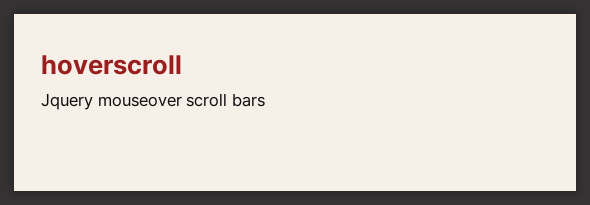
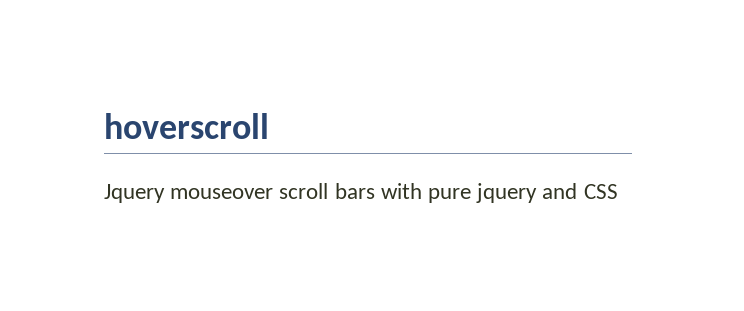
- Jquery mouseover scroll bars
+ Jquery mouseover scroll bars with pure jquery and CSS

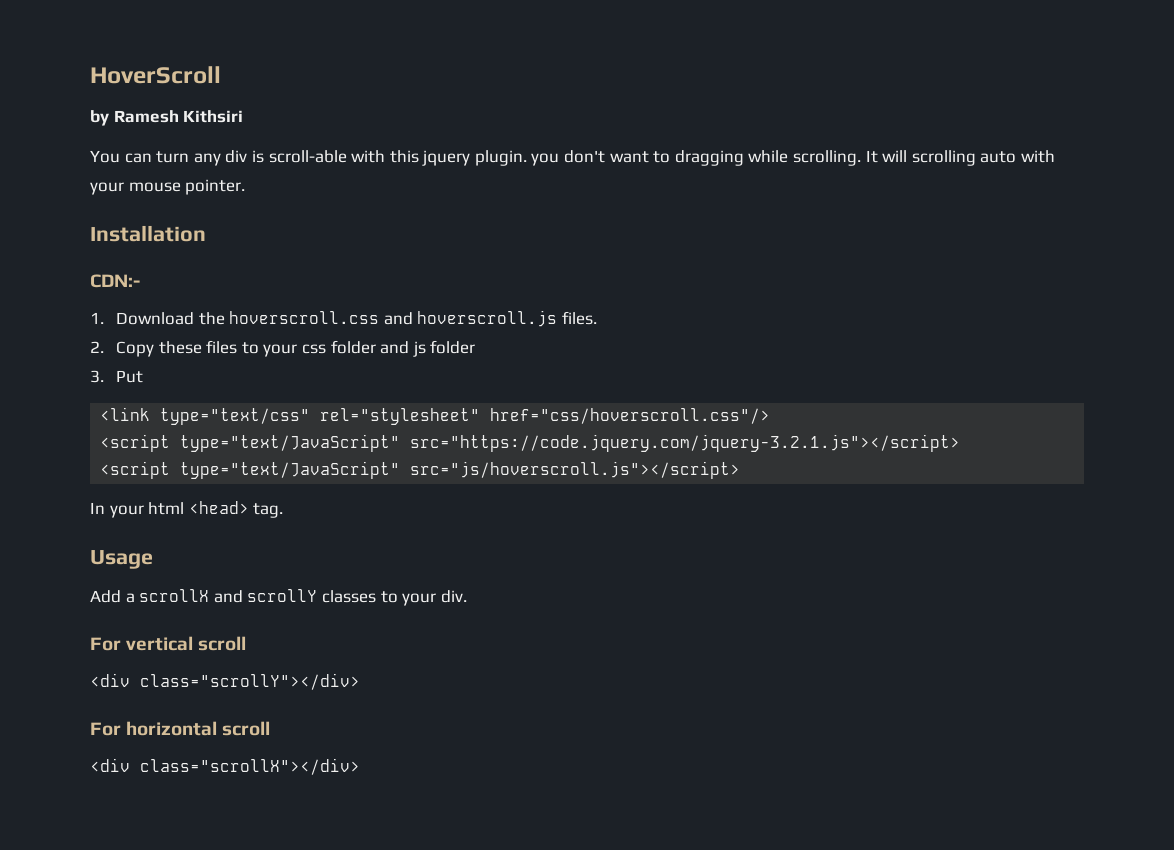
- hoverscroll
- Jquery mouseover scroll bars with pure jquery and CSS
+ HoverScroll
+ by Ramesh Kithsiri
+ You can turn any div is scroll-able with this jquery plugin. you don't want to dragging while scrolling. It will scrolling auto with your mouse pointer.
+ Installation
+ CDN:-
+ 1. Download the hoverscroll.css and hoverscroll.js files.
+ 2. Copy these files to your css folder and js folder
+ 3. Put
+ <link type="text/css" rel="stylesheet" href="css/hoverscroll.css"/>
+ <script type="text/JavaScript" src="https://code.jquery.com/jquery-3.2.1.js"></script>
+ <script type="text/JavaScript" src="js/hoverscroll.js"></script>
+ In your html <head> tag.
+ Usage
+ Add a scrollX and scrollY classes to your div.
+ For vertical scroll
+ <div class="scrollY"></div>
+ For horizontal scroll
+ <div class="scrollX"></div>

